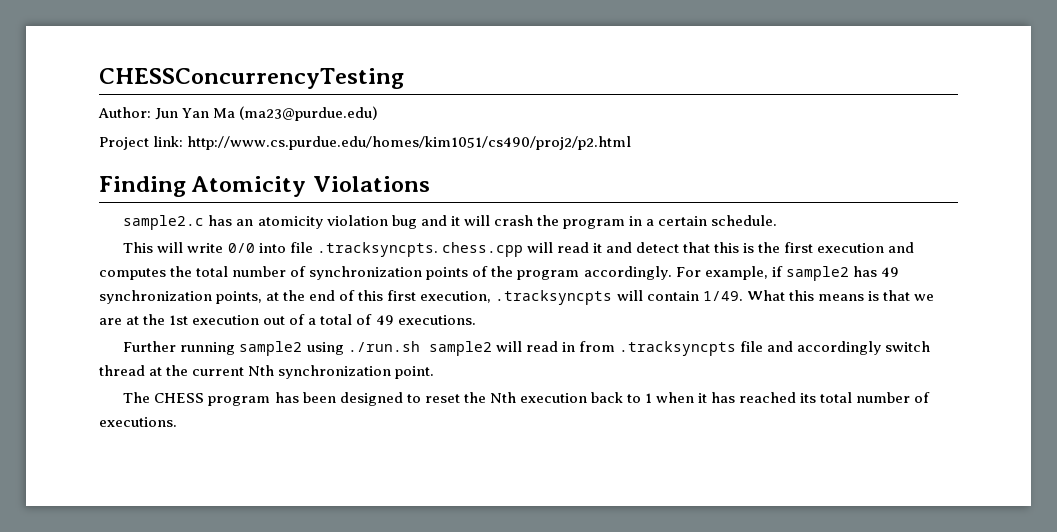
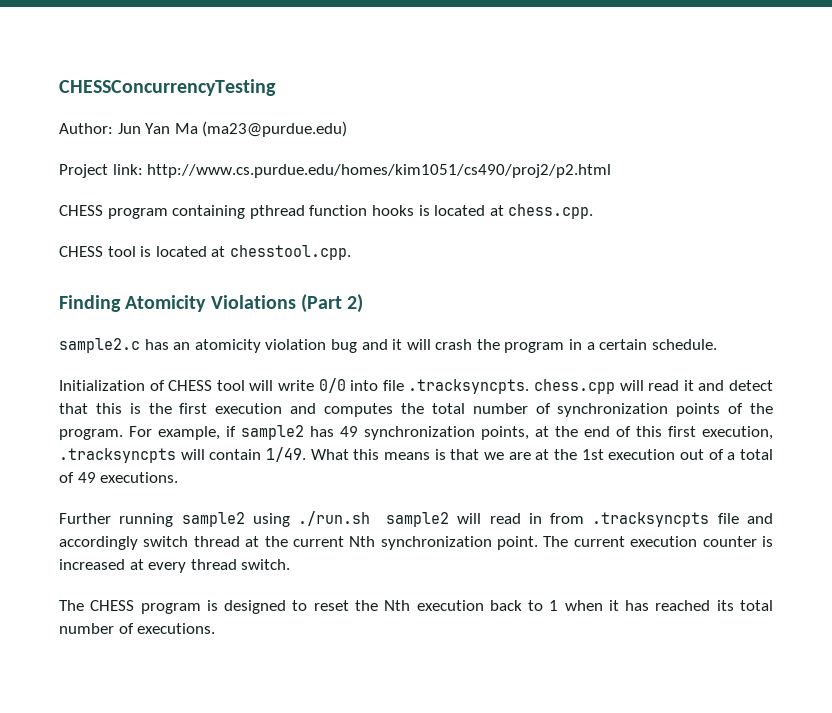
+ CHESS program containing pthread function hooks is located at chess.cpp.
+ CHESS tool is located at chesstool.cpp.
- Finding Atomicity Violations
+ Finding Atomicity Violations (Part 2)
- This will write 0/0 into file .tracksyncpts. chess.cpp will read it and detect that this is the first execution and computes the total number of synchronization points of the program accordingly.
+ Initialization of CHESS tool will write 0/0 into file .tracksyncpts. chess.cpp will read it and detect that this is the first execution and computes the total number of synchronization points of the program.
+ The current execution counter is increased at every thread switch.
- The CHESS program has been designed to reset the Nth execution back to 1 when it has reached its total number of executions.
+ The CHESS program is designed to reset the Nth execution back to 1 when it has reached its total number of executions.

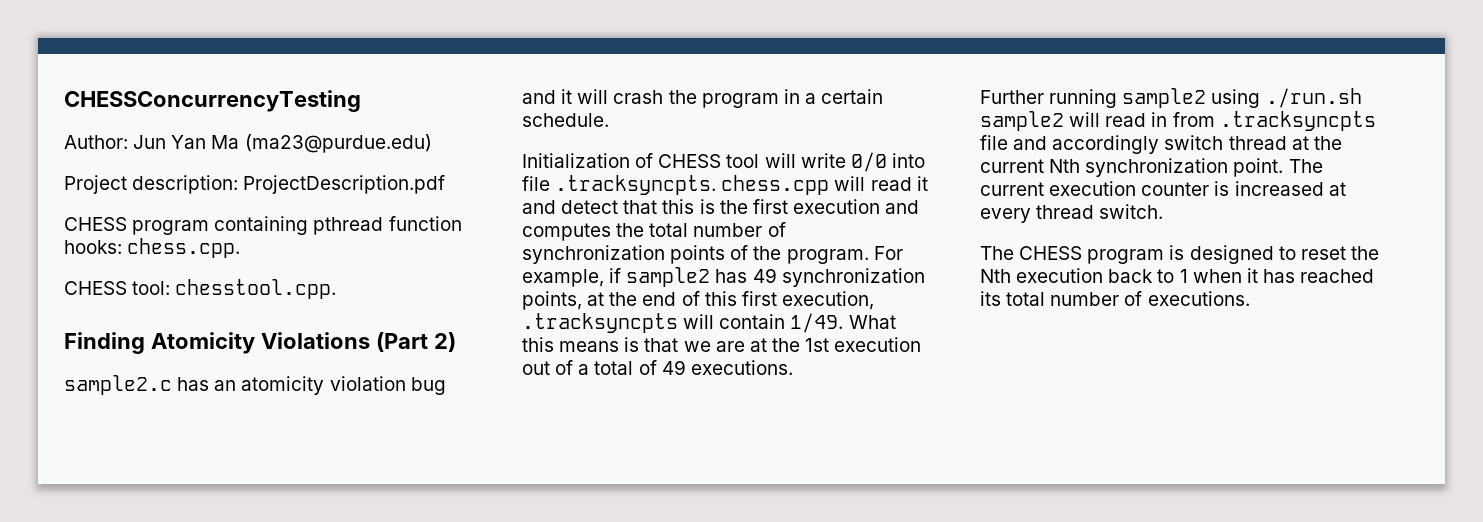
- Project link: http://www.cs.purdue.edu/homes/kim1051/cs490/proj2/p2.html
+ Project description: ProjectDescription.pdf
- CHESS program containing pthread function hooks is located at chess.cpp.
- CHESS tool is located at chesstool.cpp.
+ CHESS program containing pthread function hooks: chess.cpp.
+ CHESS tool: chesstool.cpp.

